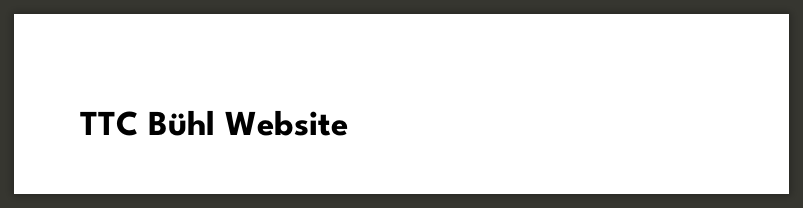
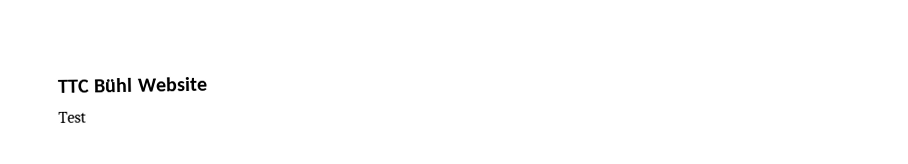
+ Test

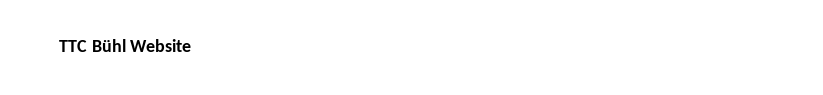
- Test

